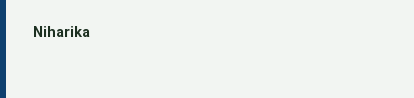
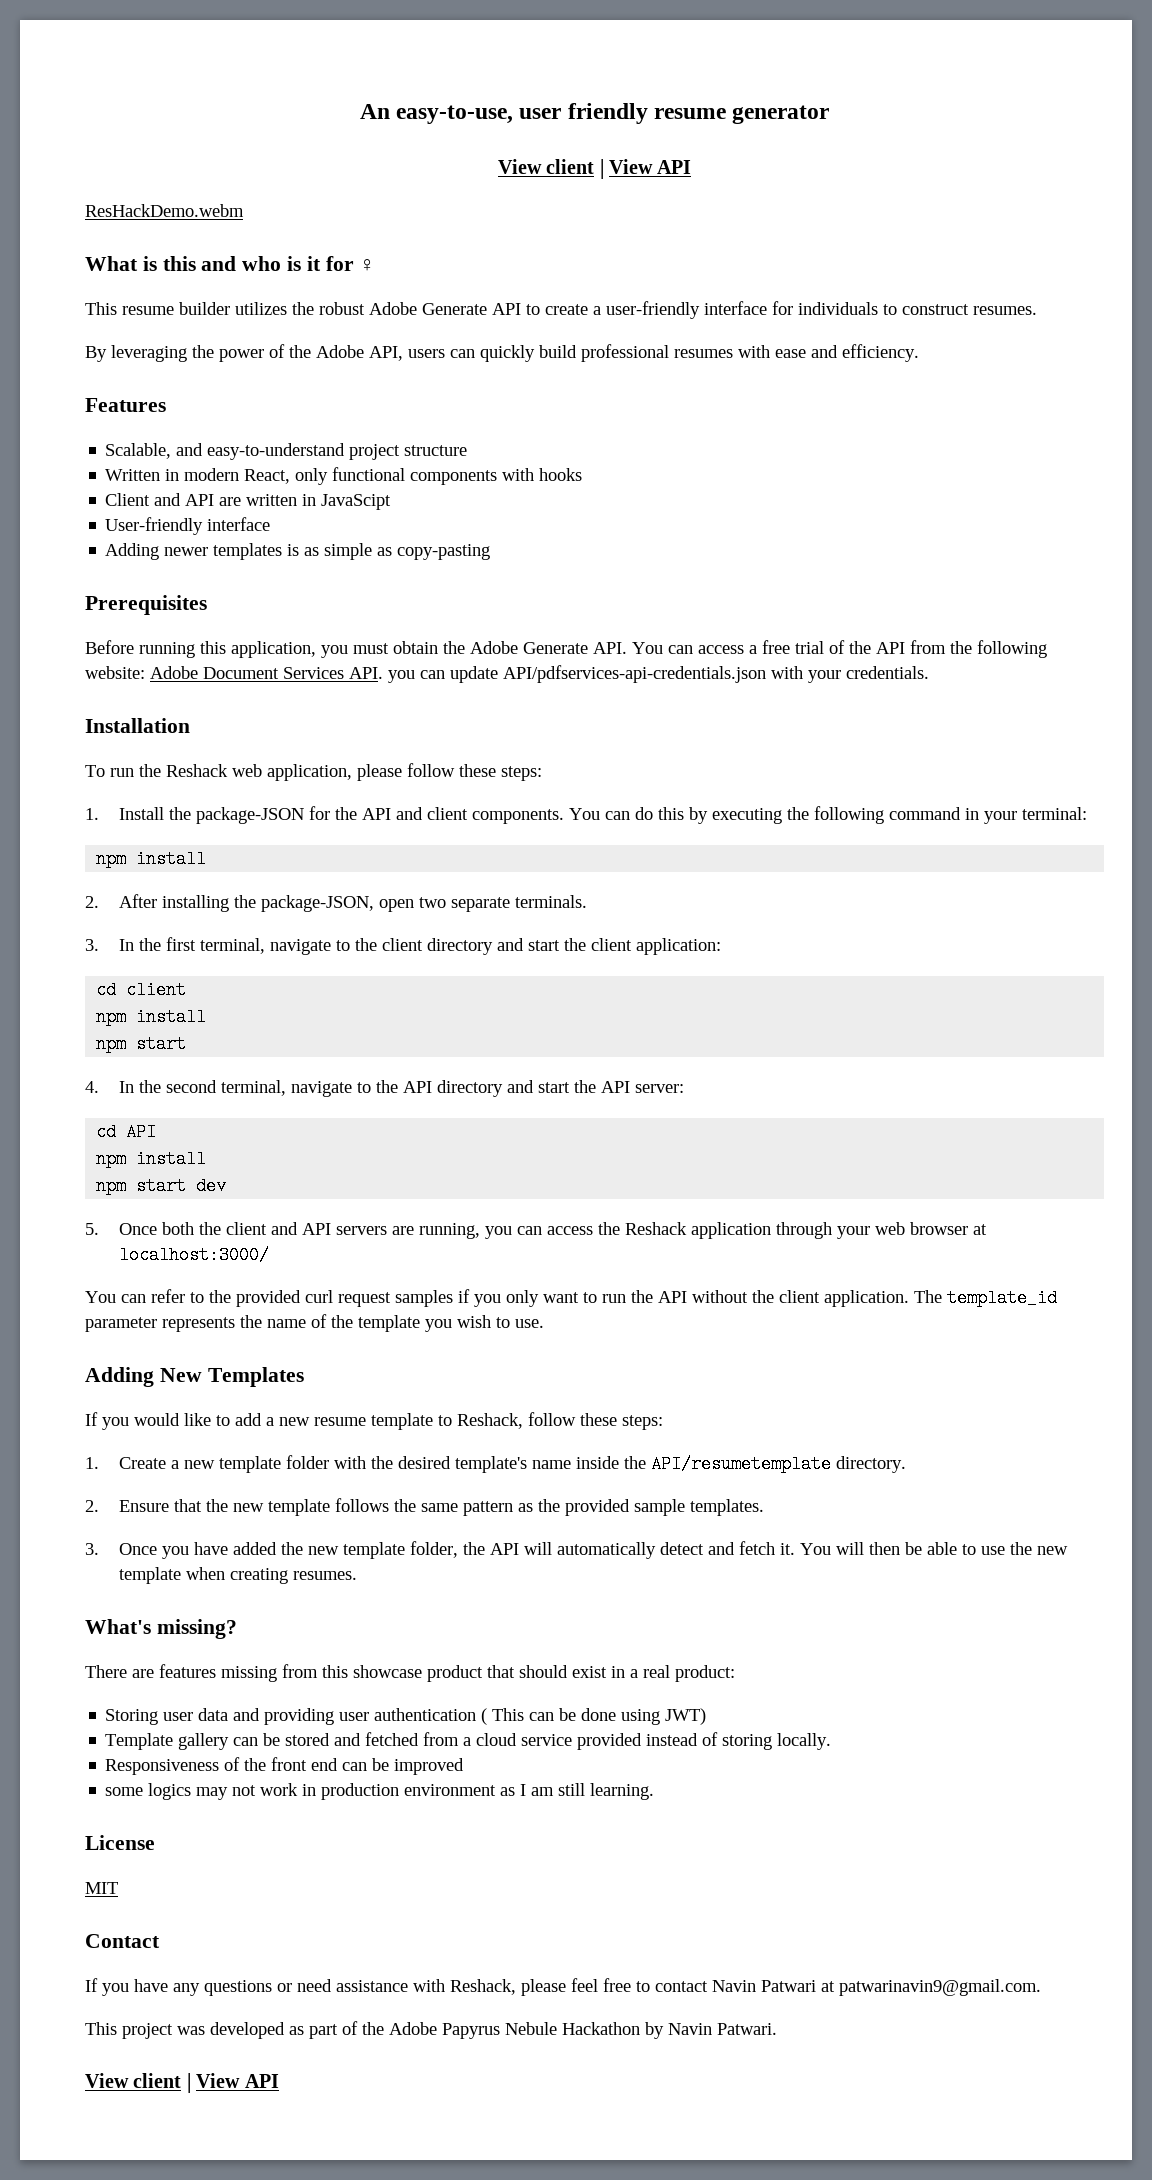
- Niharika
+ An easy-to-use, user friendly resume generator
+ View client | View API
+ ResHackDemo.webm
+ What is this and who is it for ♀
+ This resume builder utilizes the robust Adobe Generate API to create a user-friendly interface for individuals to construct resumes.
+ By leveraging the power of the Adobe API, users can quickly build professional resumes with ease and efficiency.
+ Features
+ Scalable, and easy-to-understand project structure
+ Written in modern React, only functional components with hooks
+ Client and API are written in JavaScipt
+ User-friendly interface
+ Adding newer templates is as simple as copy-pasting
+ Prerequisites
+ Before running this application, you must obtain the Adobe Generate API. You can access a free trial of the API from the following website: Adobe Document Services API. you can update API/pdfservices-api-credentials.json with your credentials.
+ Installation
+ To run the Reshack web application, please follow these steps:
+ 1. Install the package-JSON for the API and client components. You can do this by executing the following command in your terminal:
+ npm install
+ 2. After installing the package-JSON, open two separate terminals.
+ 3. In the first terminal, navigate to the client directory and start the client application:
+ cd client
+ npm install
+ npm start
+ 4. In the second terminal, navigate to the API directory and start the API server:
+ cd API
+ npm install
+ npm start dev
+ 5. Once both the client and API servers are running, you can access the Reshack application through your web browser at localhost:3000/
+ You can refer to the provided curl request samples if you only want to run the API without the client application. The template_id parameter represents the name of the template you wish to use.
+ Adding New Templates
+ If you would like to add a new resume template to Reshack, follow these steps:
+ 1. Create a new template folder with the desired template's name inside the API/resumetemplate directory.
+ 2. Ensure that the new template follows the same pattern as the provided sample templates.
+ 3. Once you have added the new template folder, the API will automatically detect and fetch it. You will then be able to use the new template when creating resumes.
+ What's missing?
+ There are features missing from this showcase product that should exist in a real product:
+ Storing user data and providing user authentication ( This can be done using JWT)
+ Template gallery can be stored and fetched from a cloud service provided instead of storing locally.
+ Responsiveness of the front end can be improved
+ some logics may not work in production environment as I am still learning.
+ License
+ MIT
+ Contact
+ If you have any questions or need assistance with Reshack, please feel free to contact Navin Patwari at patwarinavin9@gmail.com.
+ This project was developed as part of the Adobe Papyrus Nebule Hackathon by Navin Patwari.
+ View client | View API

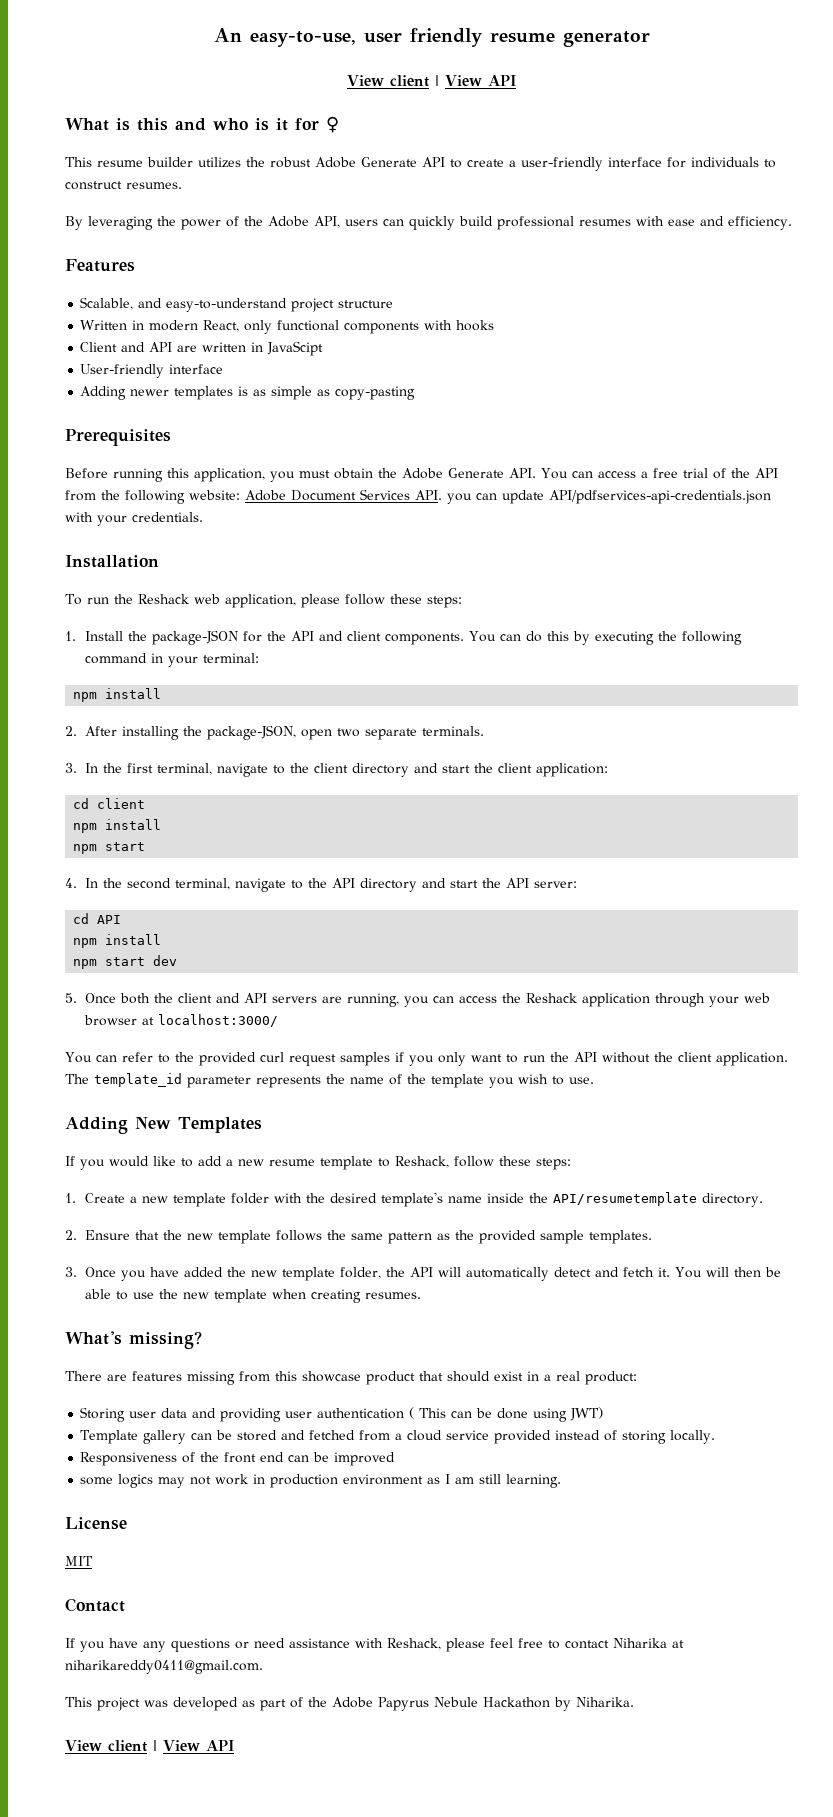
- ResHackDemo.webm
- If you have any questions or need assistance with Reshack, please feel free to contact Navin Patwari at patwarinavin9@gmail.com.
+ If you have any questions or need assistance with Reshack, please feel free to contact Niharika at niharikareddy0411@gmail.com.
- This project was developed as part of the Adobe Papyrus Nebule Hackathon by Navin Patwari.
+ This project was developed as part of the Adobe Papyrus Nebule Hackathon by Niharika.

